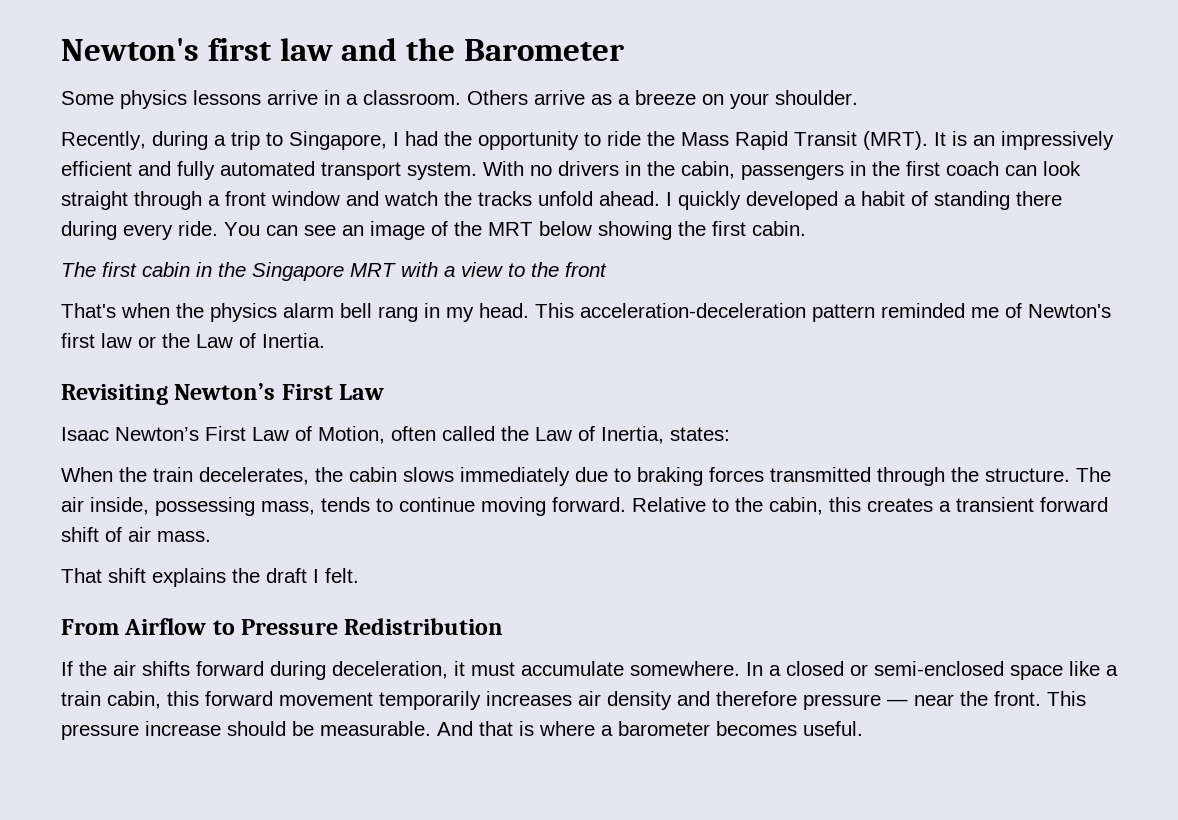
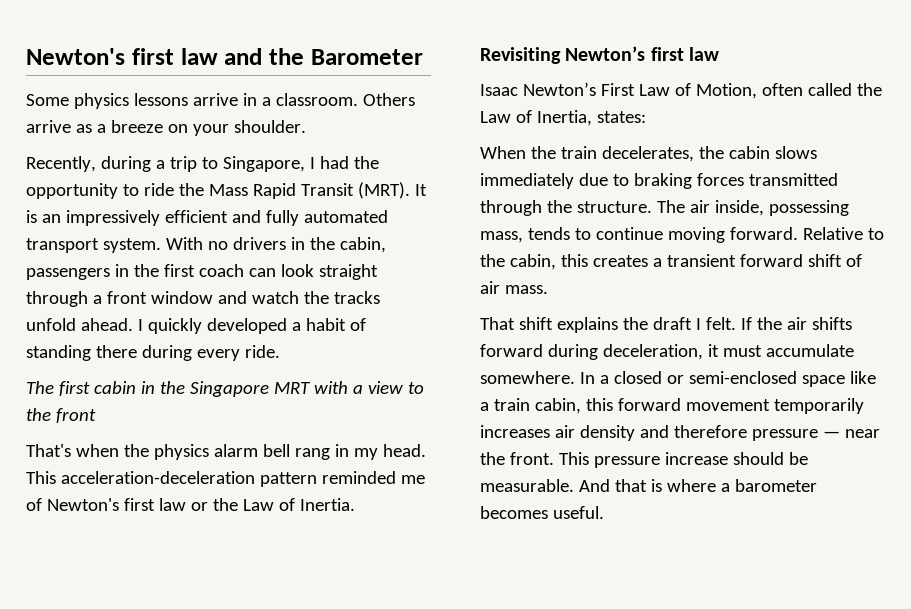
- You can see an image of the MRT below showing the first cabin.
- Revisiting Newton’s First Law
+ Revisiting Newton’s first law
- That shift explains the draft I felt.
- From Airflow to Pressure Redistribution
- If the air shifts forward during deceleration, it must accumulate somewhere.
+ That shift explains the draft I felt. If the air shifts forward during deceleration, it must accumulate somewhere.

